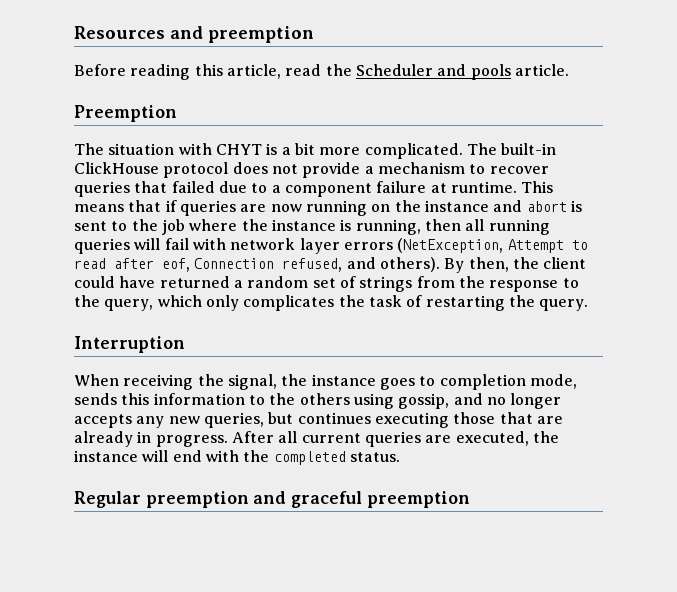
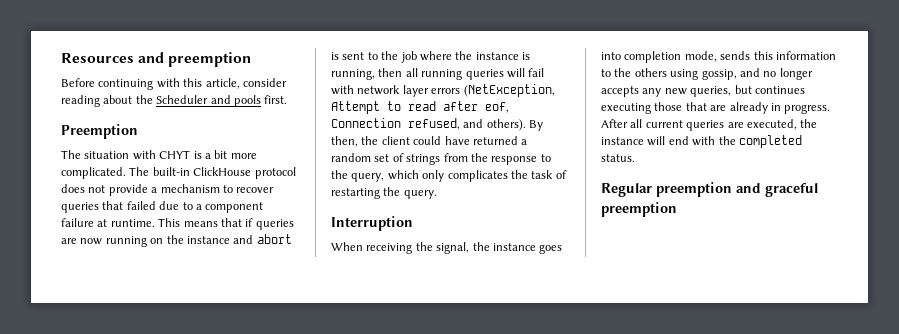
- Before reading this article, read the Scheduler and pools article.
+ Before continuing with this article, consider reading about the Scheduler and pools first.
- When receiving the signal, the instance goes to completion mode, sends this information to the others using gossip, and no longer accepts any new queries, but continues executing those that are already in progress.
+ When receiving the signal, the instance goes into completion mode, sends this information to the others using gossip, and no longer accepts any new queries, but continues executing those that are already in progress.

